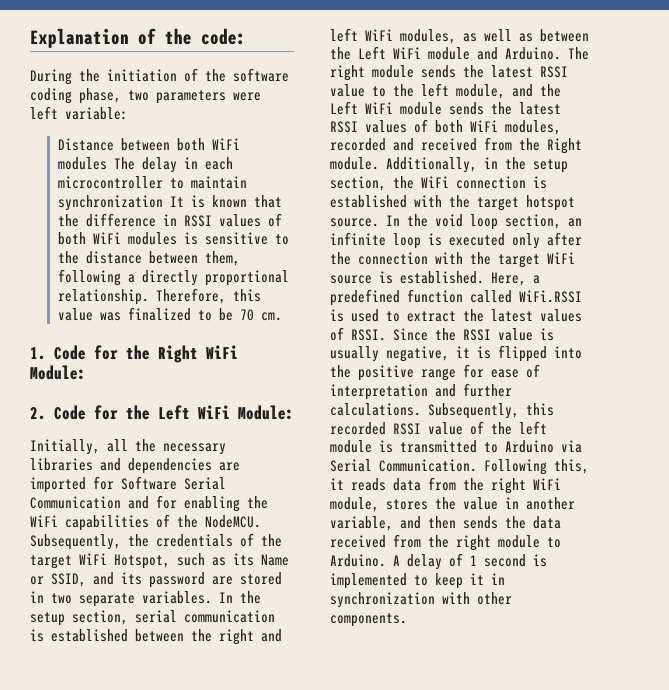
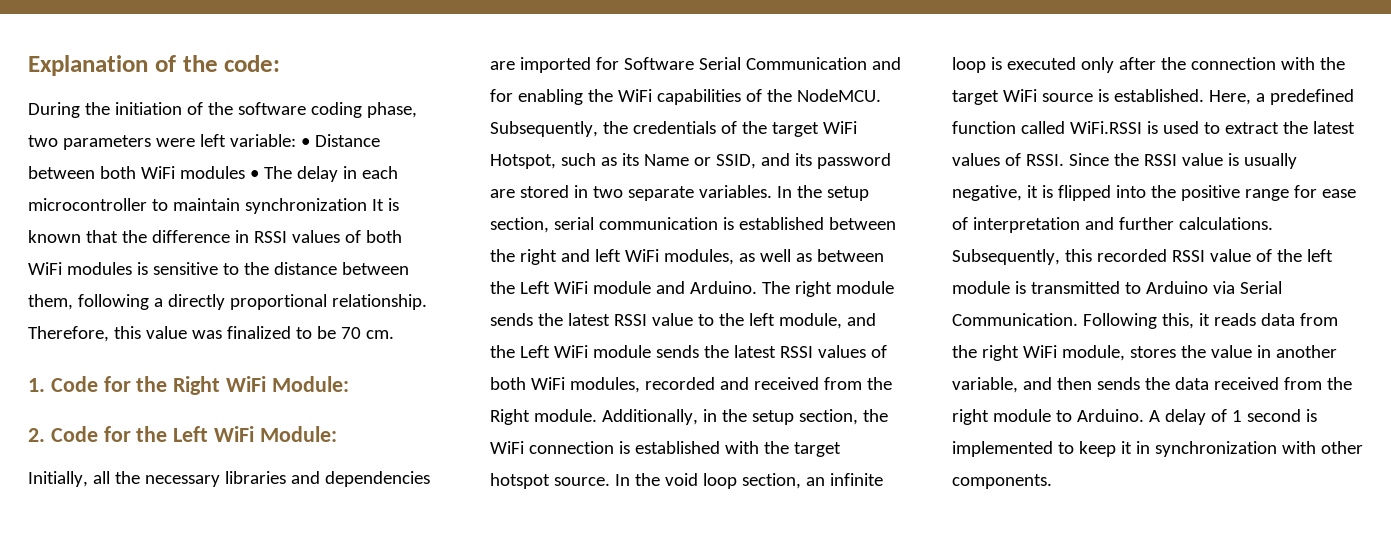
- During the initiation of the software coding phase, two parameters were left variable:
- Distance between both WiFi modules The delay in each microcontroller to maintain synchronization It is known that the difference in RSSI values of both WiFi modules is sensitive to the distance between them, following a directly proportional relationship.
+ During the initiation of the software coding phase, two parameters were left variable: • Distance between both WiFi modules • The delay in each microcontroller to maintain synchronization It is known that the difference in RSSI values of both WiFi modules is sensitive to the distance between them, following a directly proportional relationship.

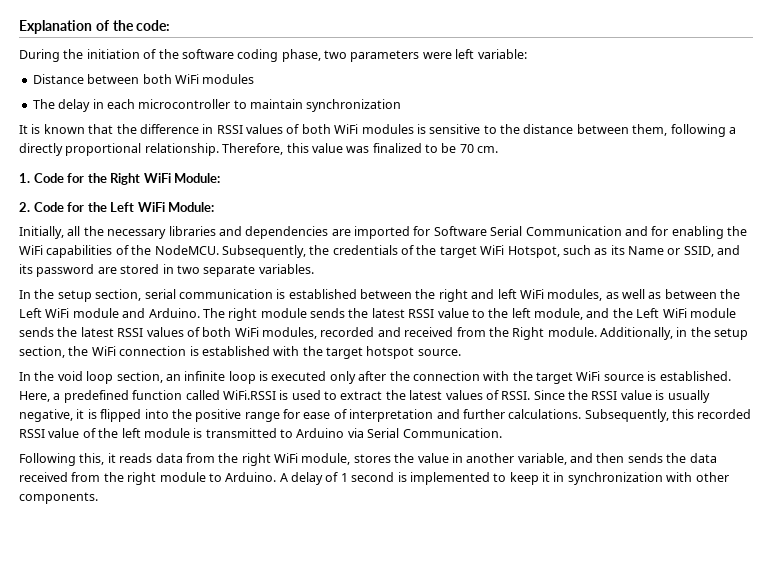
- During the initiation of the software coding phase, two parameters were left variable: • Distance between both WiFi modules • The delay in each microcontroller to maintain synchronization It is known that the difference in RSSI values of both WiFi modules is sensitive to the distance between them, following a directly proportional relationship.
+ During the initiation of the software coding phase, two parameters were left variable:
+ Distance between both WiFi modules
+ The delay in each microcontroller to maintain synchronization
+ It is known that the difference in RSSI values of both WiFi modules is sensitive to the distance between them, following a directly proportional relationship.
- Subsequently, the credentials of the target WiFi Hotspot, such as its Name or SSID, and its password are stored in two separate variables. In the setup section, serial communication is established between the right and left WiFi modules, as well as between the Left WiFi module and Arduino.
+ Subsequently, the credentials of the target WiFi Hotspot, such as its Name or SSID, and its password are stored in two separate variables.
+ In the setup section, serial communication is established between the right and left WiFi modules, as well as between the Left WiFi module and Arduino.
- Additionally, in the setup section, the WiFi connection is established with the target hotspot source. In the void loop section, an infinite loop is executed only after the connection with the target WiFi source is established.
+ Additionally, in the setup section, the WiFi connection is established with the target hotspot source.
+ In the void loop section, an infinite loop is executed only after the connection with the target WiFi source is established.
- Subsequently, this recorded RSSI value of the left module is transmitted to Arduino via Serial Communication. Following this, it reads data from the right WiFi module, stores the value in another variable, and then sends the data received from the right module to Arduino.
+ Subsequently, this recorded RSSI value of the left module is transmitted to Arduino via Serial Communication.
+ Following this, it reads data from the right WiFi module, stores the value in another variable, and then sends the data received from the right module to Arduino.

